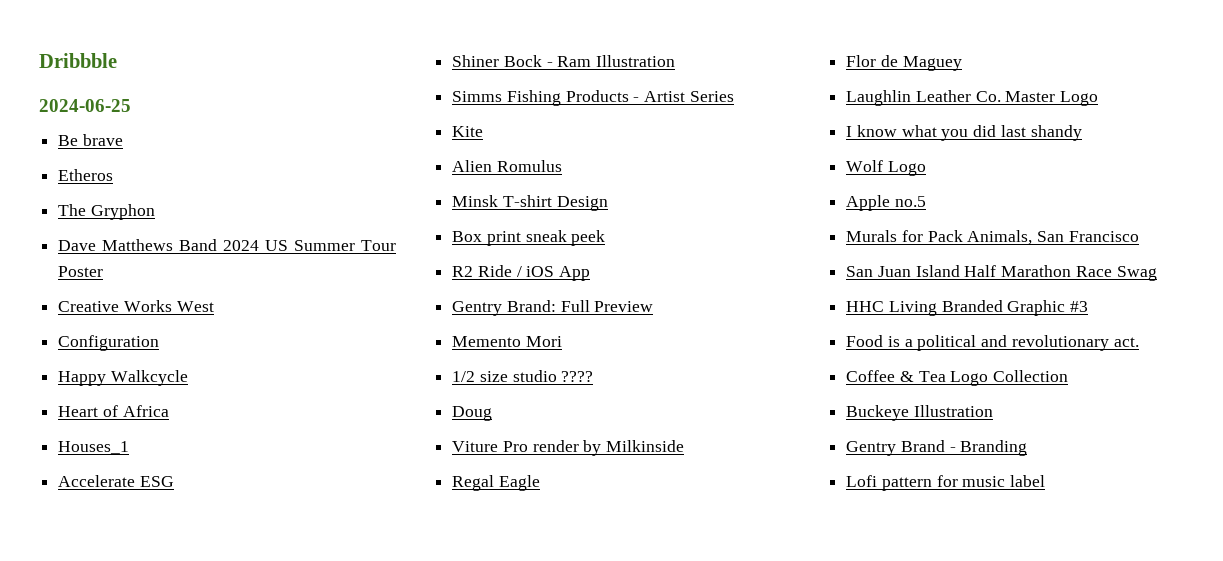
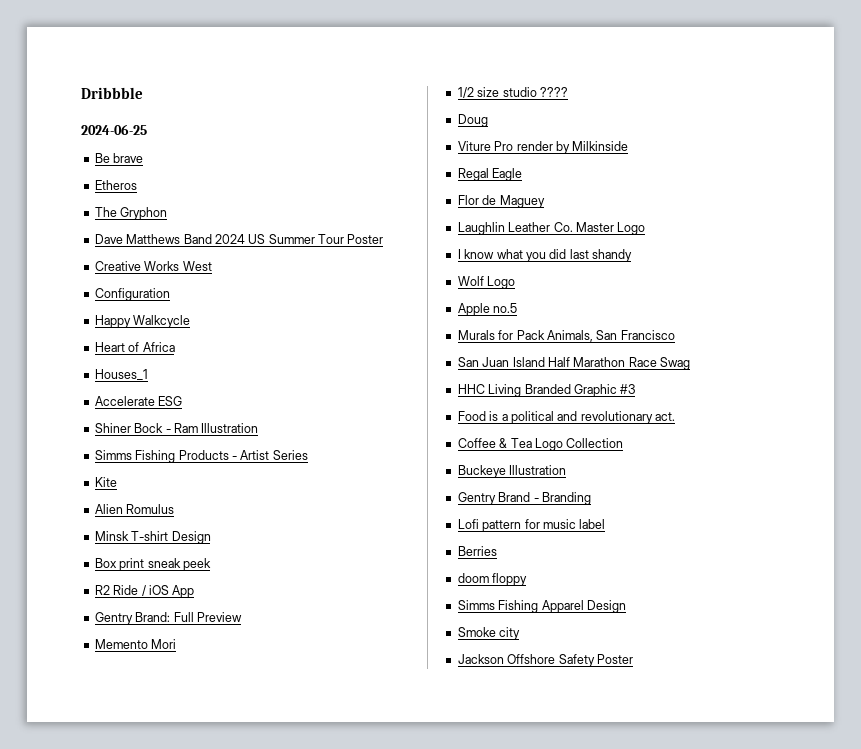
+ Berries
+ doom floppy
+ Simms Fishing Apparel Design
+ Smoke city
+ Jackson Offshore Safety Poster

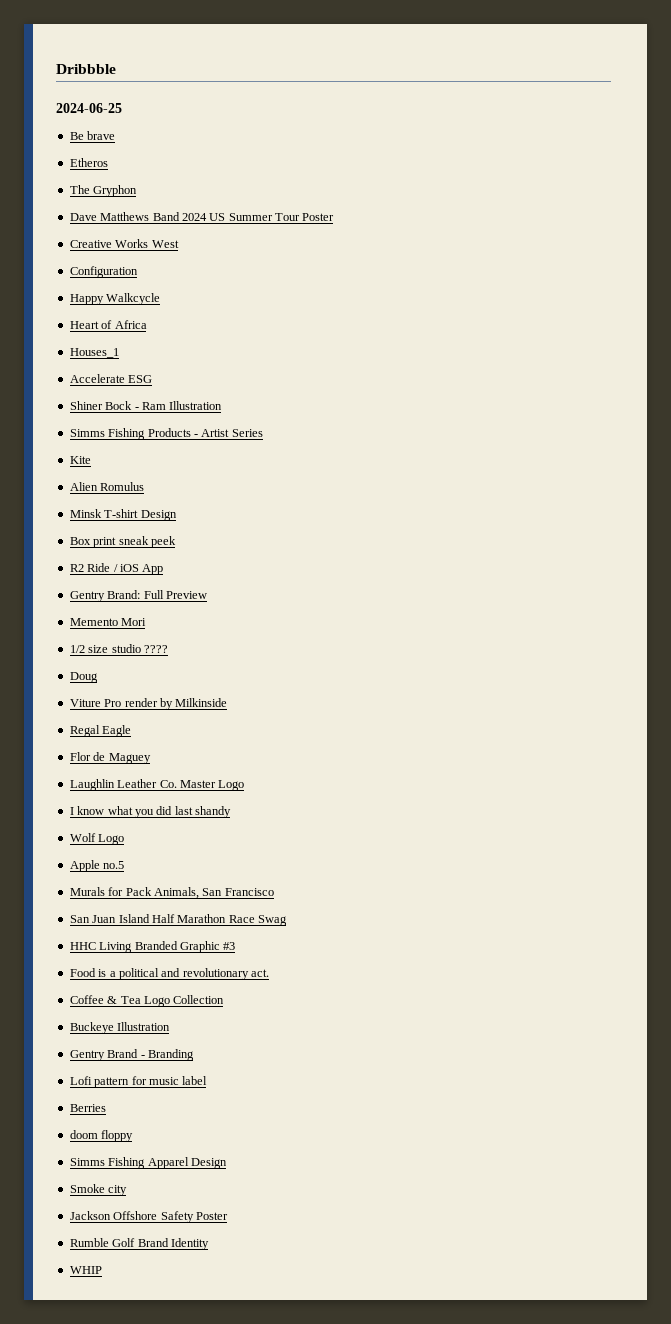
+ Rumble Golf Brand Identity
+ WHIP

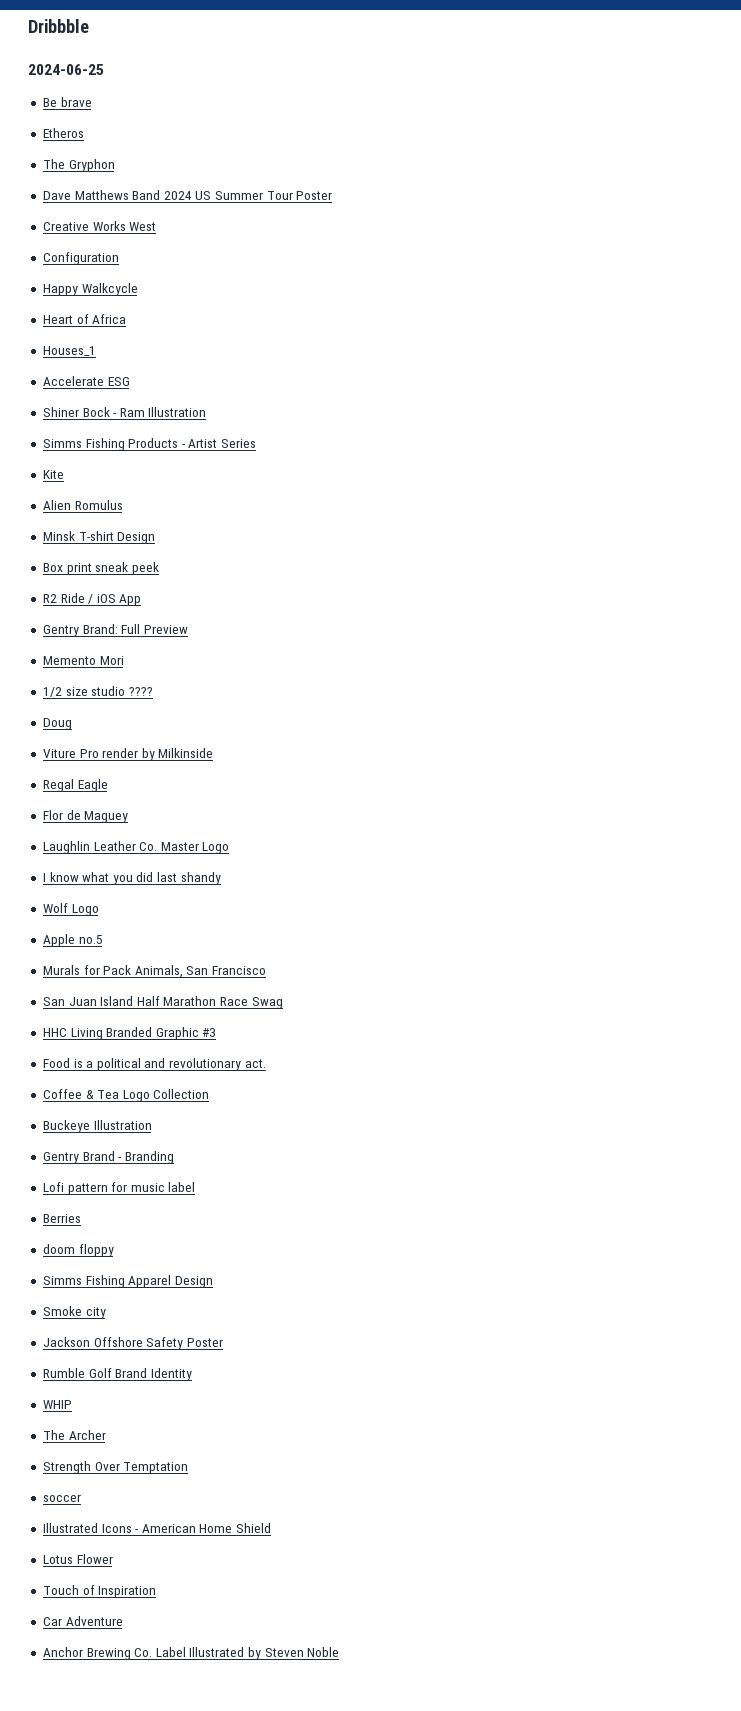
+ The Archer
+ Strength Over Temptation
+ soccer
+ Illustrated Icons - American Home Shield
+ Lotus Flower
+ Touch of Inspiration
+ Car Adventure
+ Anchor Brewing Co. Label Illustrated by Steven Noble

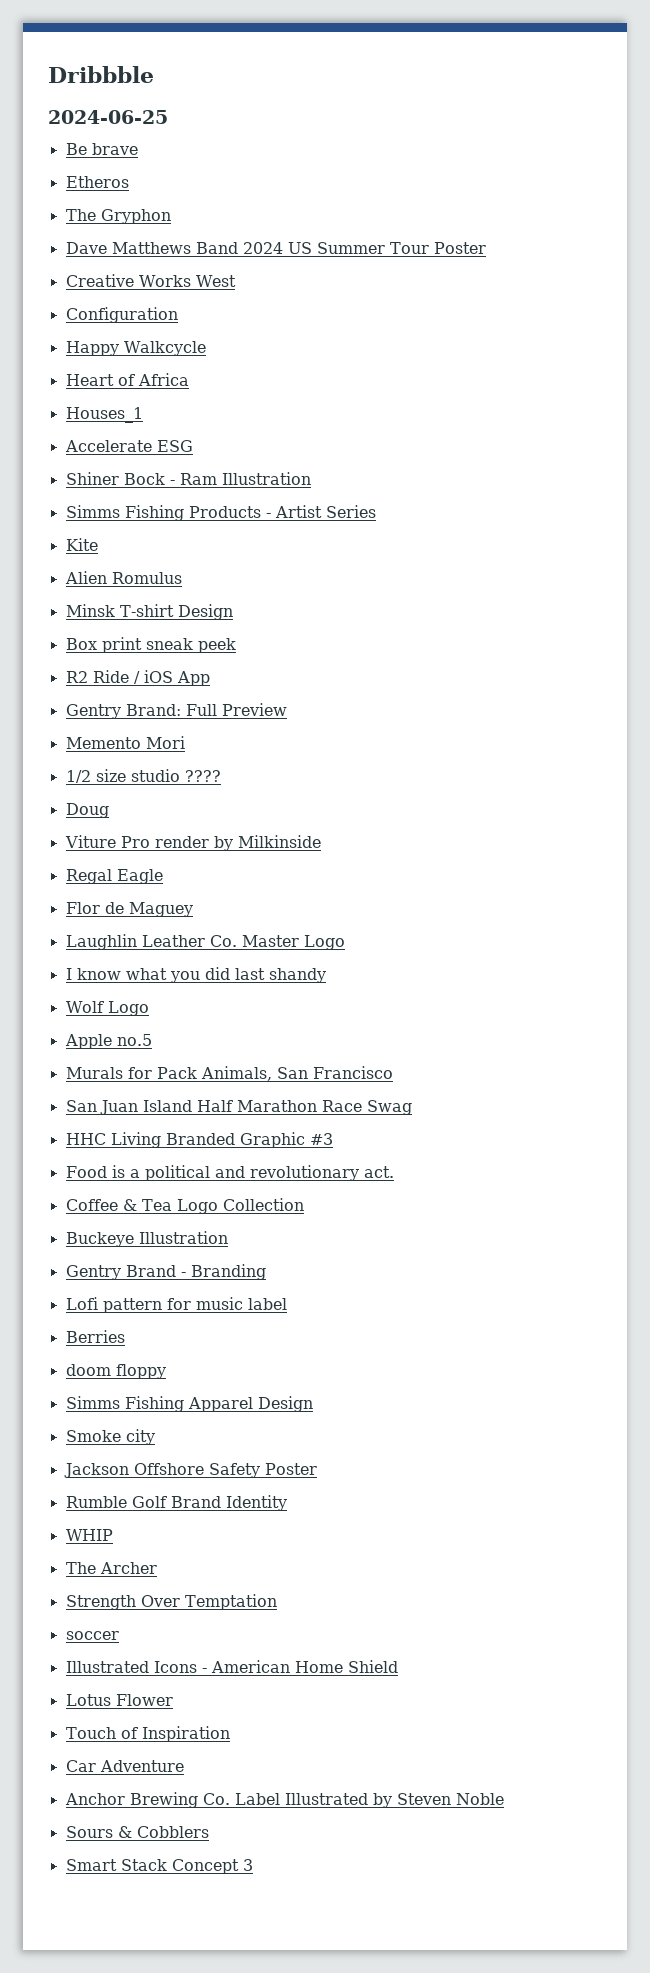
+ Sours & Cobblers
+ Smart Stack Concept 3

